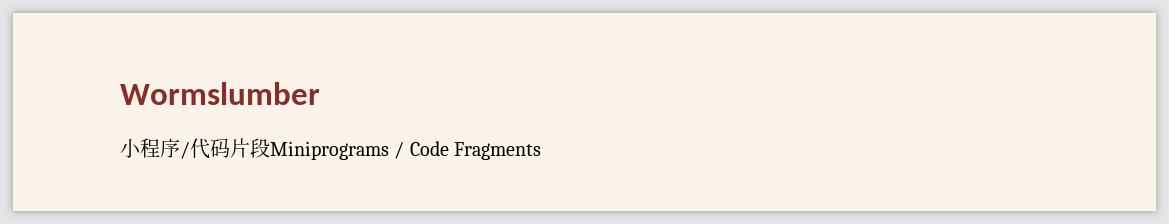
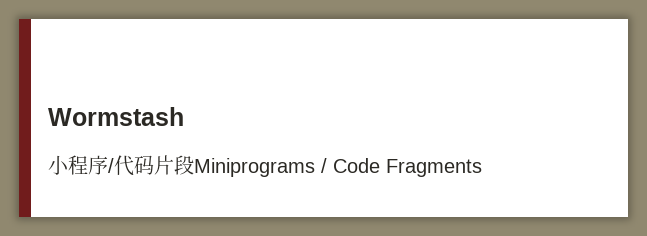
- Wormslumber
+ Wormstash

